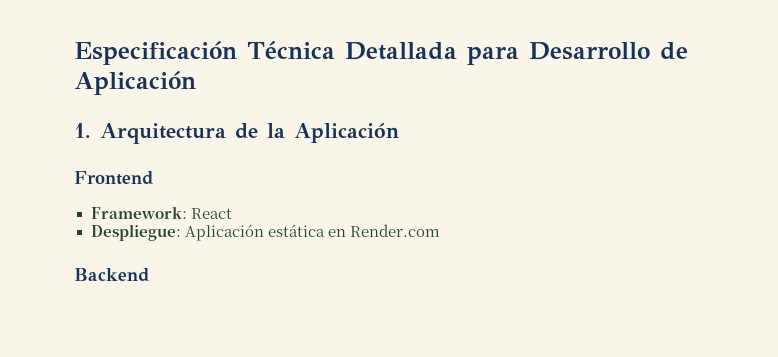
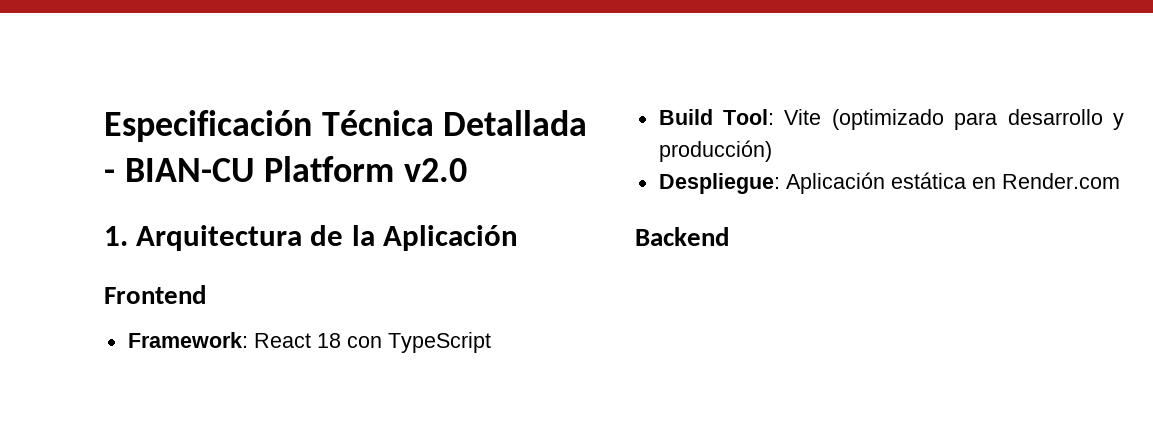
- Especificación Técnica Detallada para Desarrollo de Aplicación
+ Especificación Técnica Detallada - BIAN-CU Platform v2.0
- Framework: React
+ Framework: React 18 con TypeScript
+ Build Tool: Vite (optimizado para desarrollo y producción)

